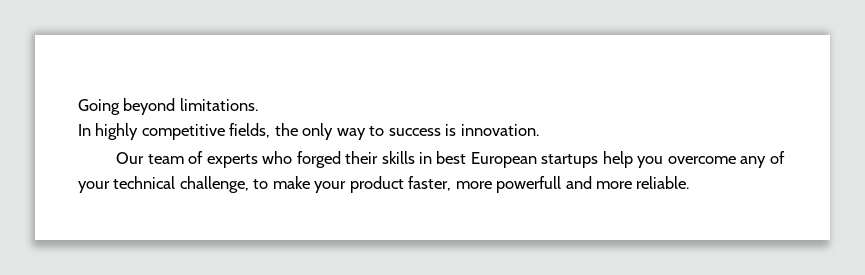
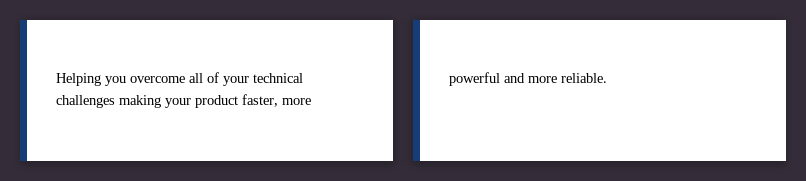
- Going beyond limitations.
- In highly competitive fields, the only way to success is innovation.
- Our team of experts who forged their skills in best European startups help you overcome any of your technical challenge, to make your product faster, more powerfull and more reliable.
+ Helping you overcome all of your technical challenges making your product faster, more powerful and more reliable.

